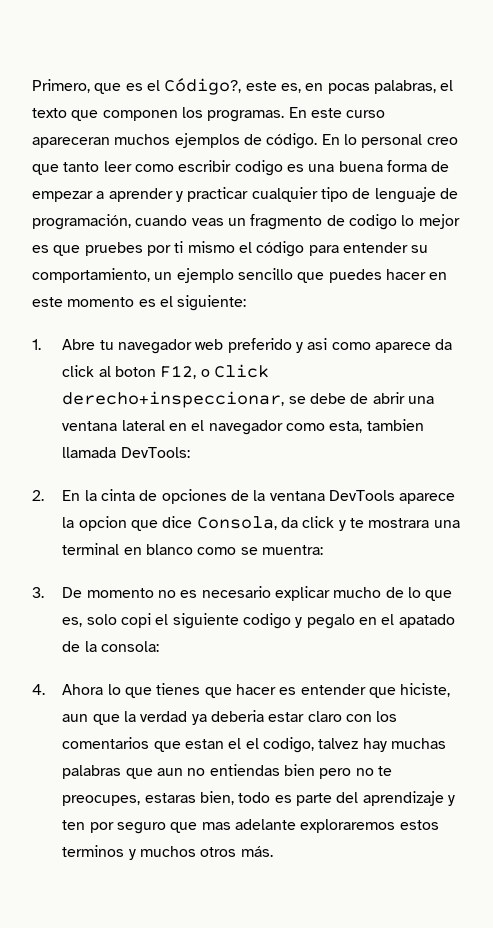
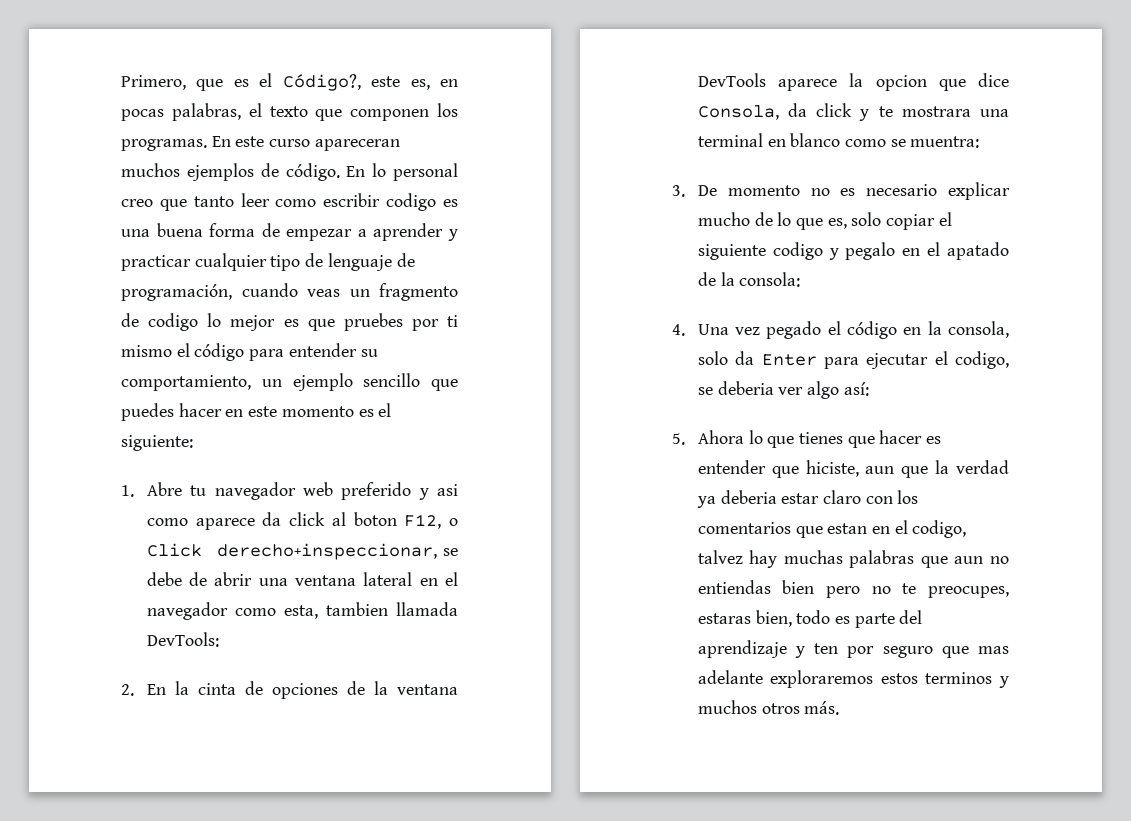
- 3. De momento no es necesario explicar mucho de lo que es, solo copi el siguiente codigo y pegalo en el apatado de la consola:
+ 3. De momento no es necesario explicar mucho de lo que es, solo copiar el siguiente codigo y pegalo en el apatado de la consola:
- 4. Ahora lo que tienes que hacer es entender que hiciste, aun que la verdad ya deberia estar claro con los comentarios que estan el el codigo, talvez hay muchas palabras que aun no entiendas bien pero no te preocupes, estaras bien, todo es parte del aprendizaje y ten por seguro que mas adelante exploraremos estos terminos y muchos otros más.
+ 4. Una vez pegado el código en la consola, solo da Enter para ejecutar el codigo, se deberia ver algo así:
+ 5. Ahora lo que tienes que hacer es entender que hiciste, aun que la verdad ya deberia estar claro con los comentarios que estan en el codigo, talvez hay muchas palabras que aun no entiendas bien pero no te preocupes, estaras bien, todo es parte del aprendizaje y ten por seguro que mas adelante exploraremos estos terminos y muchos otros más.

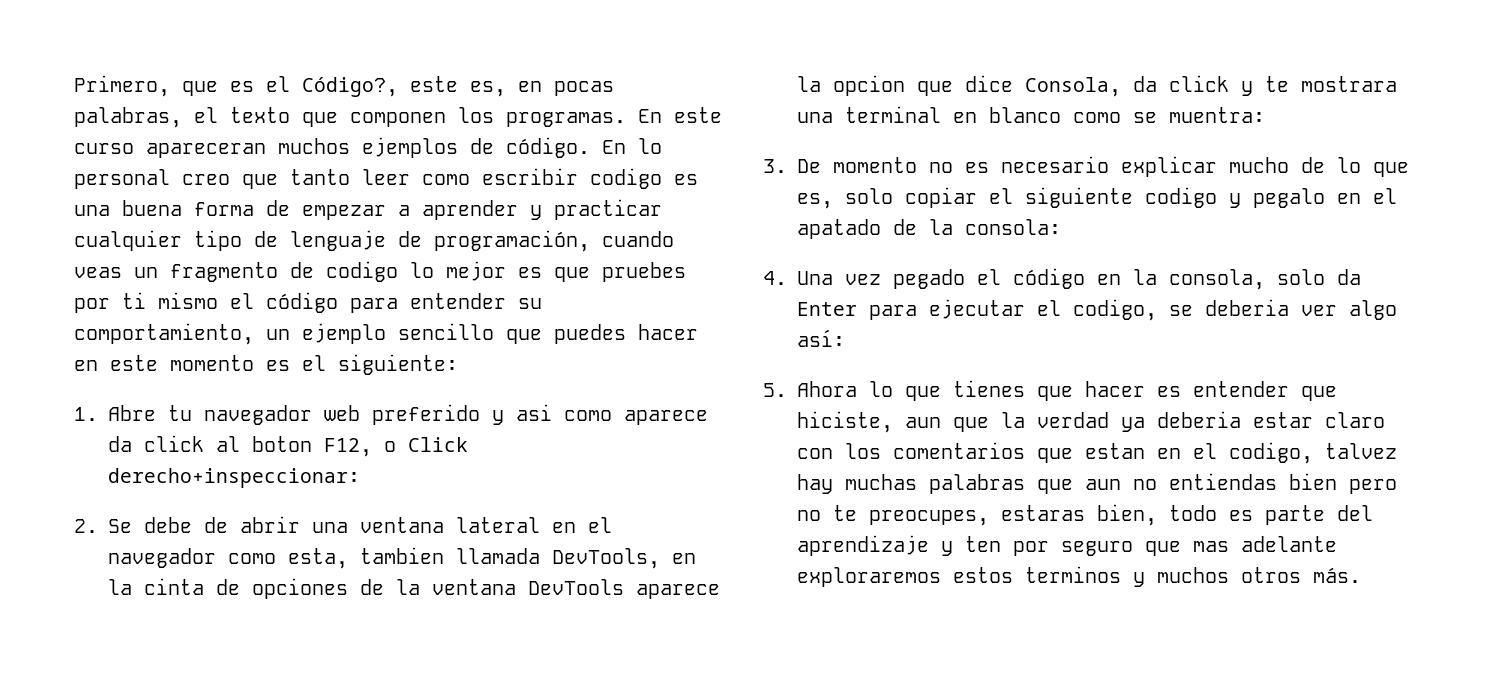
- 1. Abre tu navegador web preferido y asi como aparece da click al boton F12, o Click derecho+inspeccionar, se debe de abrir una ventana lateral en el navegador como esta, tambien llamada DevTools:
- 2. En la cinta de opciones de la ventana DevTools aparece la opcion que dice Consola, da click y te mostrara una terminal en blanco como se muentra:
+ 1. Abre tu navegador web preferido y asi como aparece da click al boton F12, o Click derecho+inspeccionar:
+ 2. Se debe de abrir una ventana lateral en el navegador como esta, tambien llamada DevTools, en la cinta de opciones de la ventana DevTools aparece la opcion que dice Consola, da click y te mostrara una terminal en blanco como se muentra:

